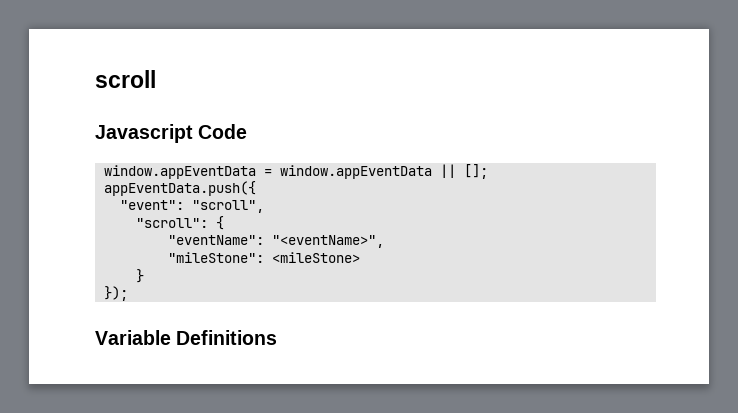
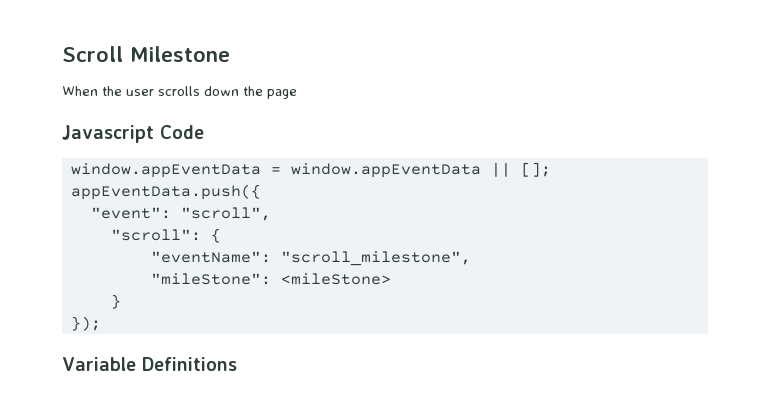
- scroll
+ Scroll Milestone
+ When the user scrolls down the page
- "eventName": "<eventName>",
+ "eventName": "scroll_milestone",

